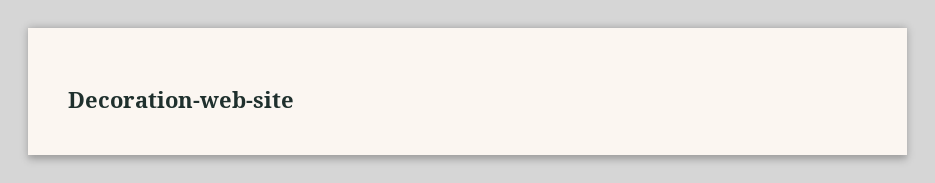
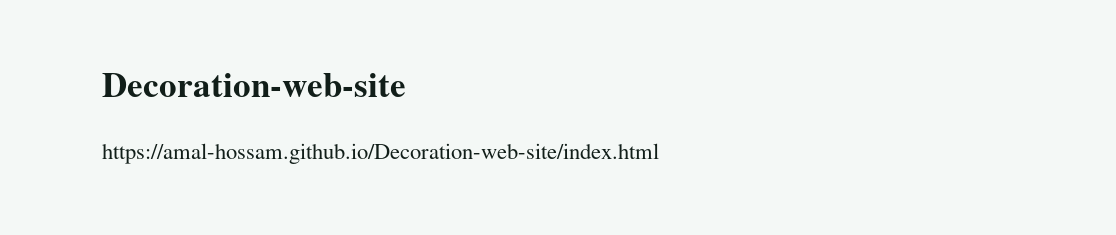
+ https://amal-hossam.github.io/Decoration-web-site/index.html

